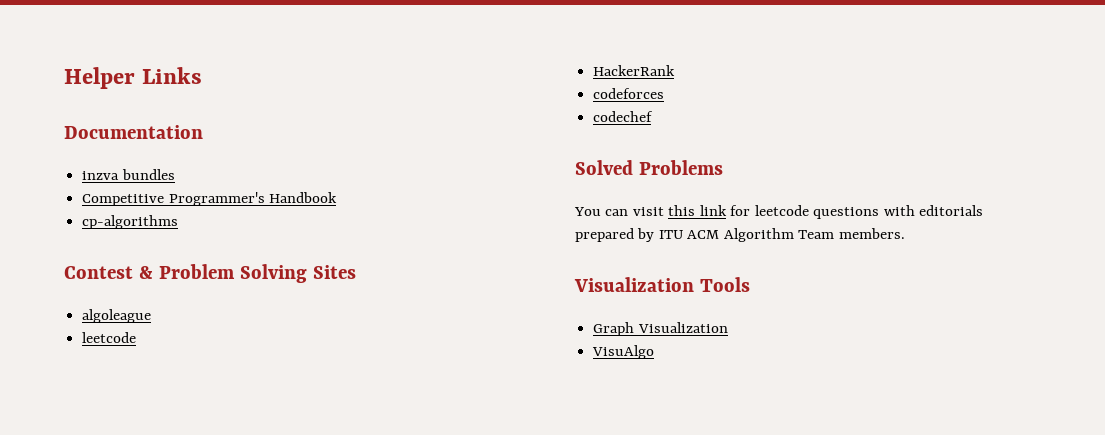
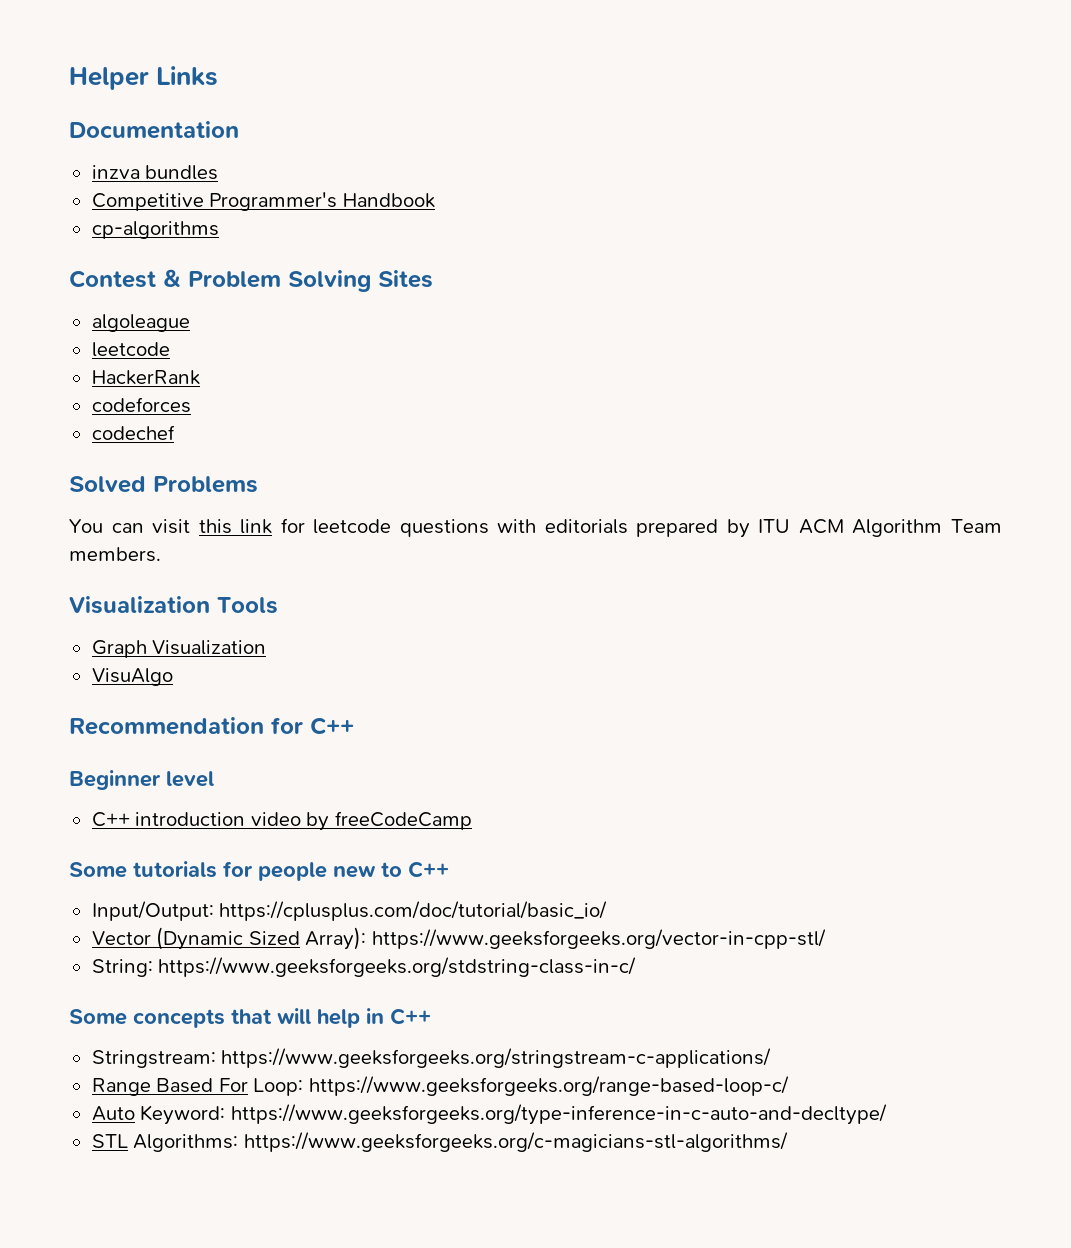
+ Recommendation for C++
+ Beginner level
+ C++ introduction video by freeCodeCamp
+ Some tutorials for people new to C++
+ Input/Output: https://cplusplus.com/doc/tutorial/basic_io/
+ Vector (Dynamic Sized Array): https://www.geeksforgeeks.org/vector-in-cpp-stl/
+ String: https://www.geeksforgeeks.org/stdstring-class-in-c/
+ Some concepts that will help in C++
+ Stringstream: https://www.geeksforgeeks.org/stringstream-c-applications/
+ Range Based For Loop: https://www.geeksforgeeks.org/range-based-loop-c/
+ Auto Keyword: https://www.geeksforgeeks.org/type-inference-in-c-auto-and-decltype/
+ STL Algorithms: https://www.geeksforgeeks.org/c-magicians-stl-algorithms/

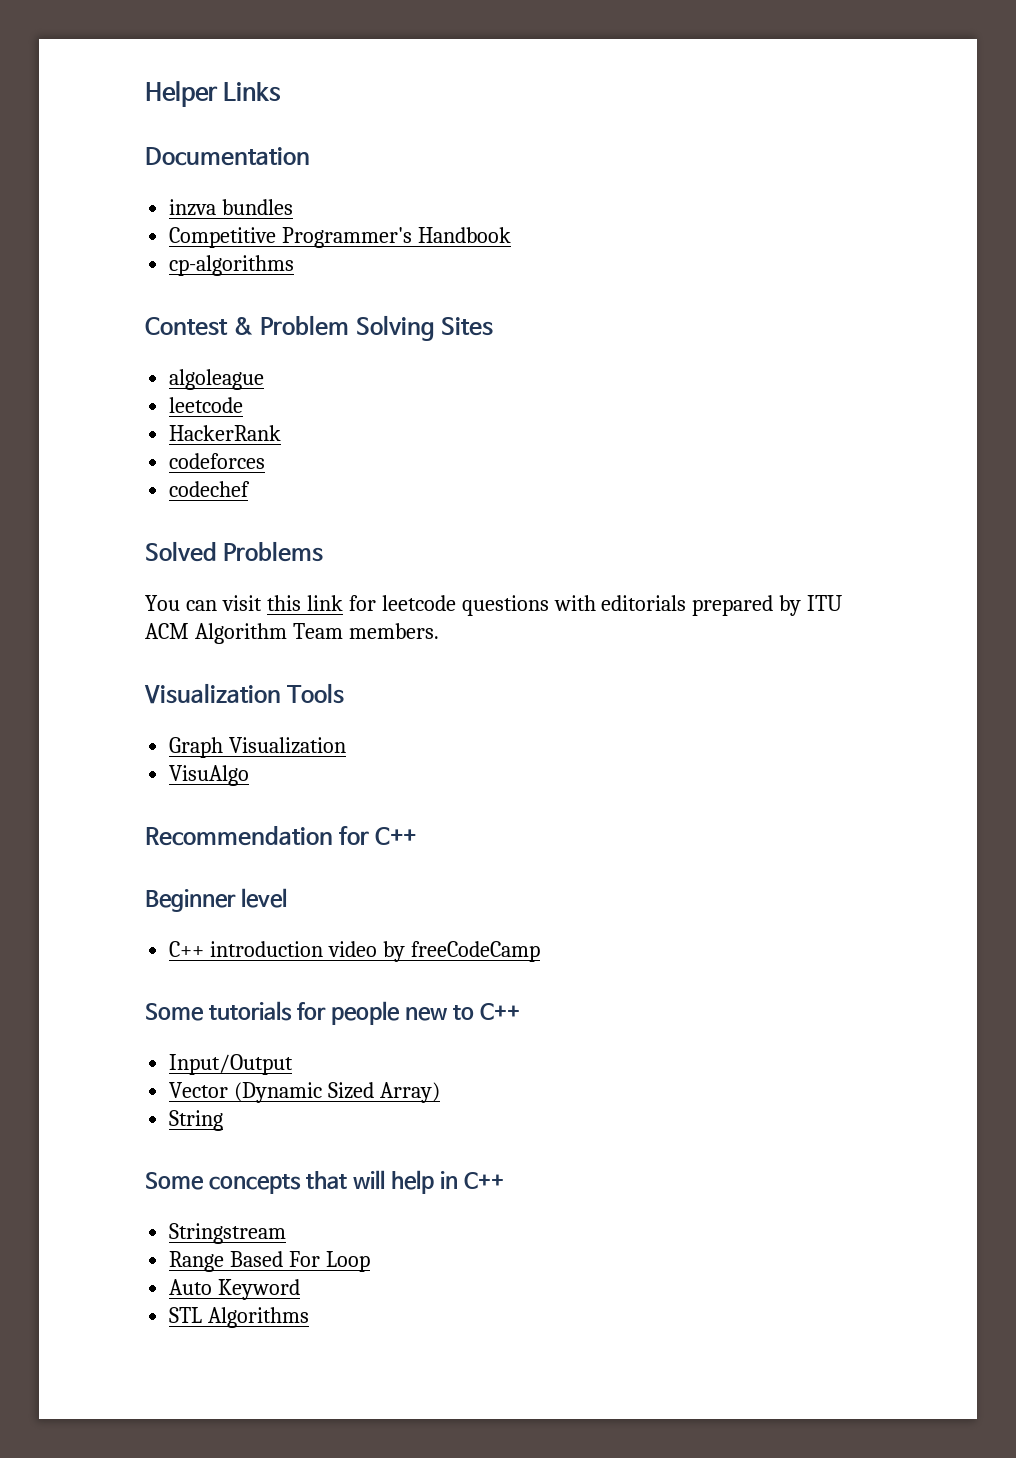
- Input/Output: https://cplusplus.com/doc/tutorial/basic_io/
+ Input/Output
- Vector (Dynamic Sized Array): https://www.geeksforgeeks.org/vector-in-cpp-stl/
- String: https://www.geeksforgeeks.org/stdstring-class-in-c/
+ Vector (Dynamic Sized Array)
+ String
- Stringstream: https://www.geeksforgeeks.org/stringstream-c-applications/
+ Stringstream
- Range Based For Loop: https://www.geeksforgeeks.org/range-based-loop-c/
+ Range Based For Loop
- Auto Keyword: https://www.geeksforgeeks.org/type-inference-in-c-auto-and-decltype/
+ Auto Keyword
- STL Algorithms: https://www.geeksforgeeks.org/c-magicians-stl-algorithms/
+ STL Algorithms

